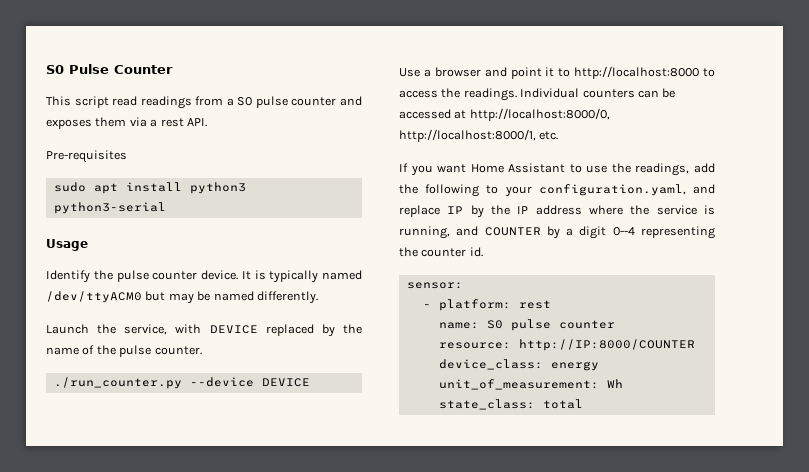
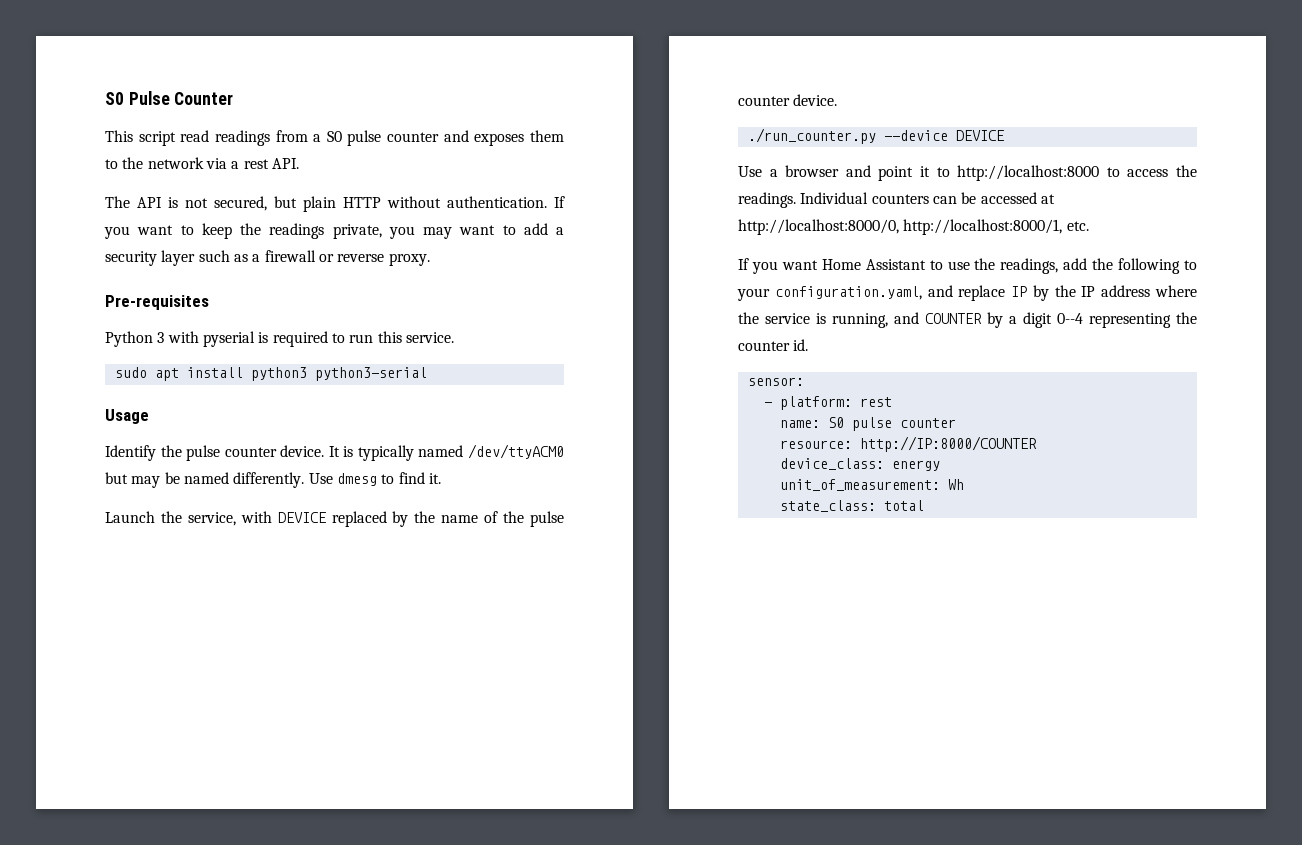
- This script read readings from a S0 pulse counter and exposes them via a rest API.
+ This script read readings from a S0 pulse counter and exposes them to the network via a rest API.
+ The API is not secured, but plain HTTP without authentication. If you want to keep the readings private, you may want to add a security layer such as a firewall or reverse proxy.
  Pre-requisites
+ Python 3 with pyserial is required to run this service.
+ Use dmesg to find it.
- Launch the service, with DEVICE replaced by the name of the pulse counter.
+ Launch the service, with DEVICE replaced by the name of the pulse counter device.

